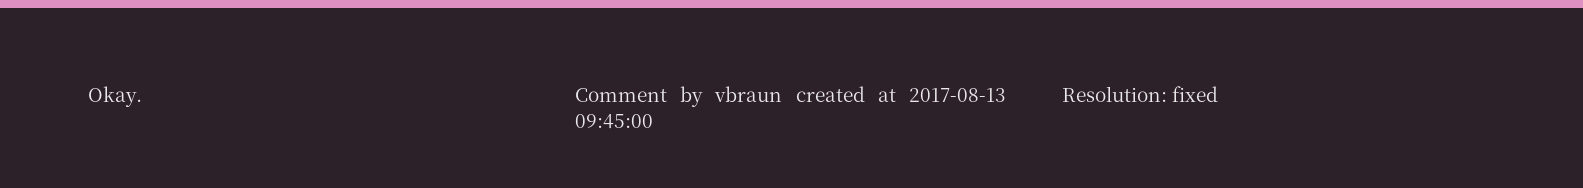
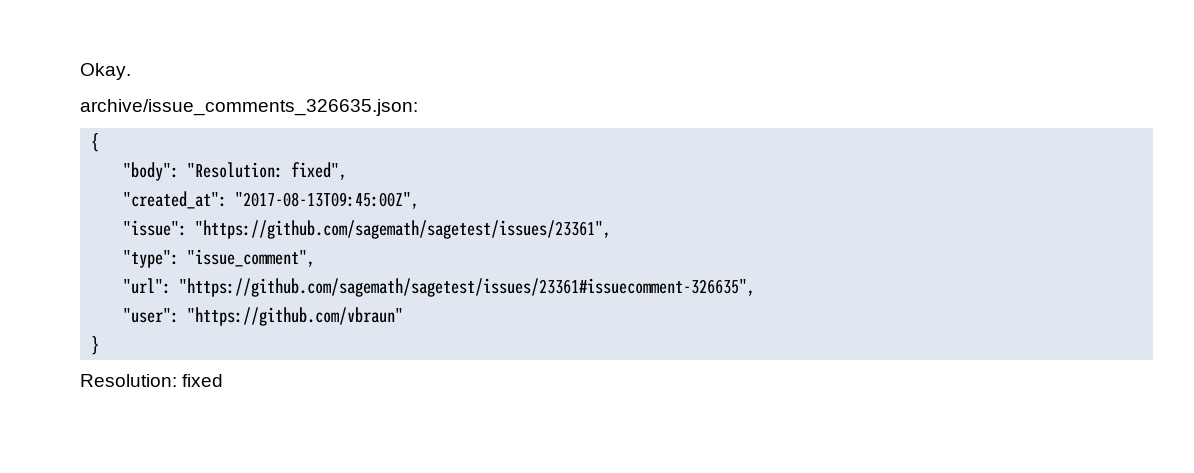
- Comment by vbraun created at 2017-08-13 09:45:00
+ archive/issue_comments_326635.json:
+ {
+ "body": "Resolution: fixed",
+ "created_at": "2017-08-13T09:45:00Z",
+ "issue": "https://github.com/sagemath/sagetest/issues/23361",
+ "type": "issue_comment",
+ "url": "https://github.com/sagemath/sagetest/issues/23361#issuecomment-326635",
+ "user": "https://github.com/vbraun"
+ }

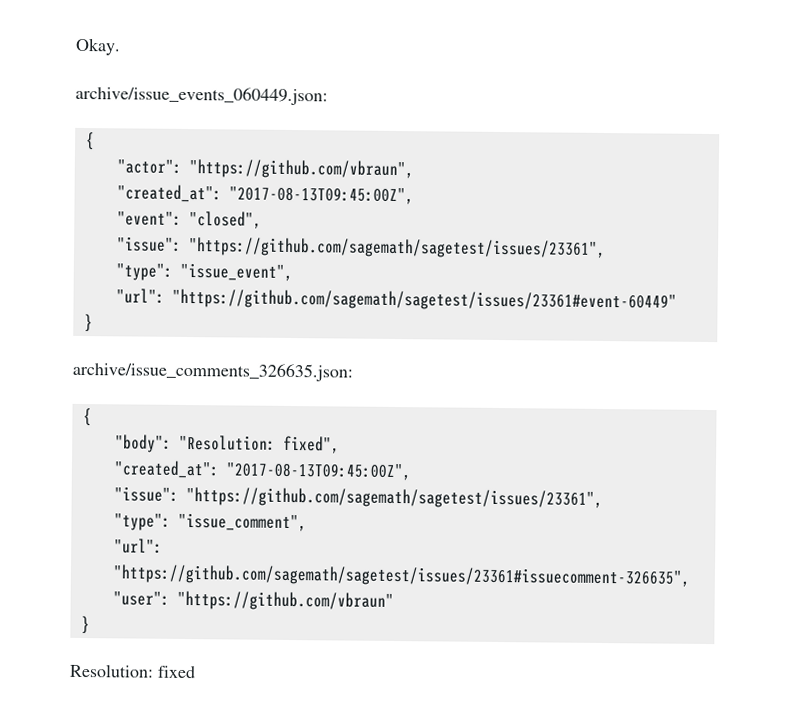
+ archive/issue_events_060449.json:
+ {
+ "actor": "https://github.com/vbraun",
+ "created_at": "2017-08-13T09:45:00Z",
+ "event": "closed",
+ "issue": "https://github.com/sagemath/sagetest/issues/23361",
+ "type": "issue_event",
+ "url": "https://github.com/sagemath/sagetest/issues/23361#event-60449"
+ }

